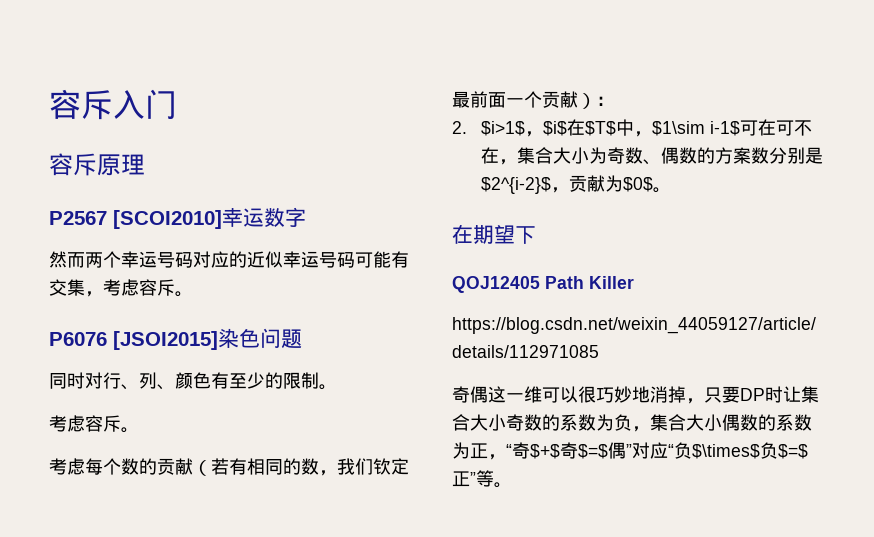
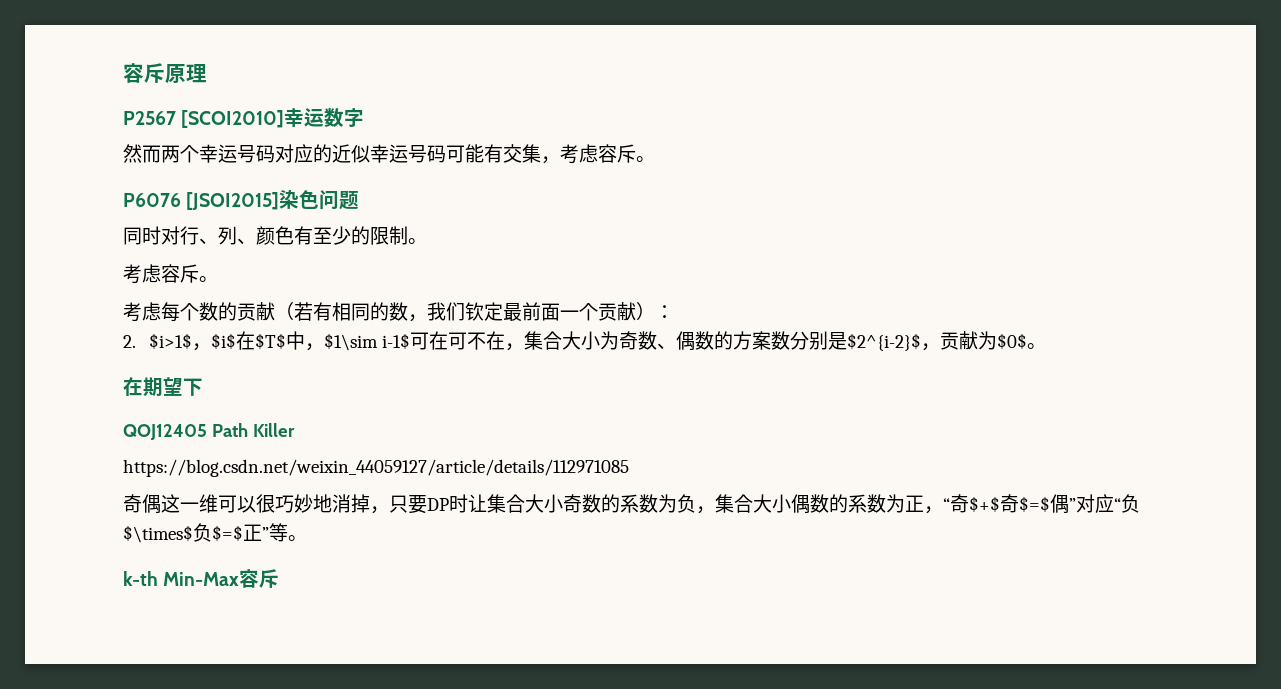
- 容斥入门
+ k-th Min-Max容斥

